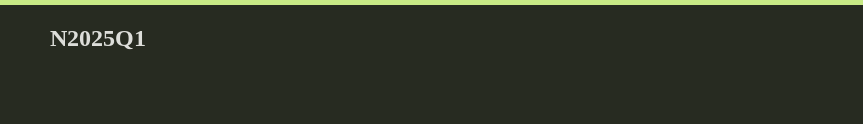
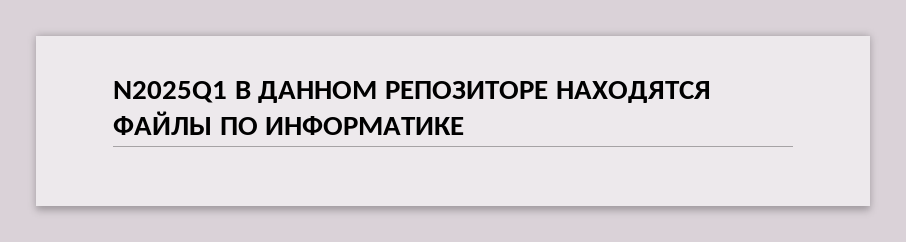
- N2025Q1
+ N2025Q1 В ДАННОМ РЕПОЗИТОРЕ НАХОДЯТСЯ ФАЙЛЫ ПО ИНФОРМАТИКЕ

